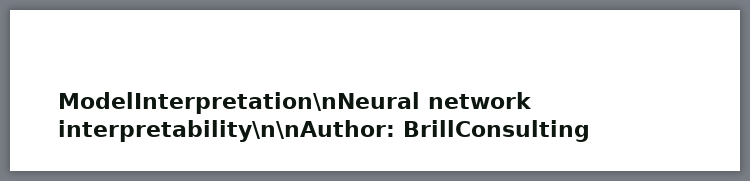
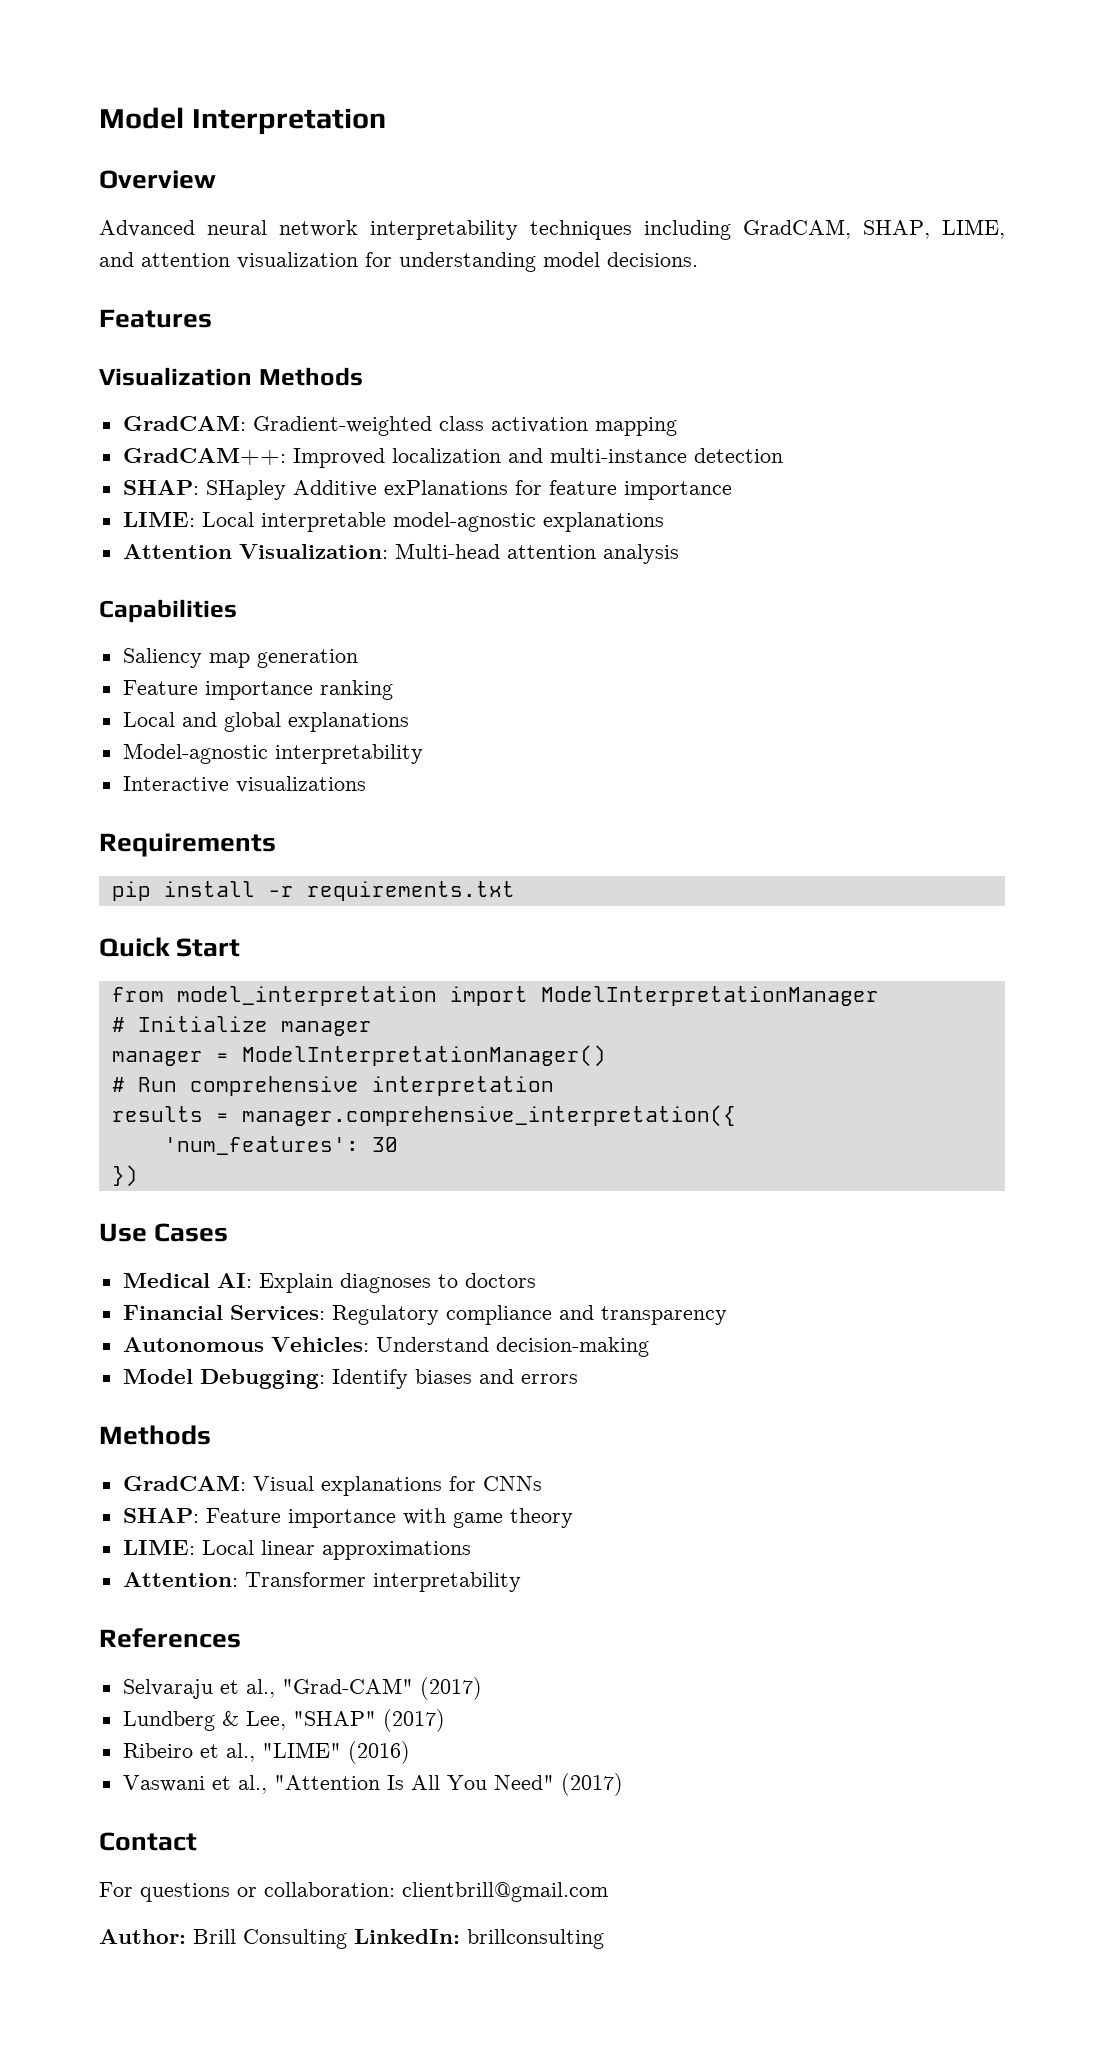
- ModelInterpretation\nNeural network interpretability\n\nAuthor: BrillConsulting
+ Model Interpretation
+ Overview
+ Advanced neural network interpretability techniques including GradCAM, SHAP, LIME, and attention visualization for understanding model decisions.
+ Features
+ Visualization Methods
+ GradCAM: Gradient-weighted class activation mapping
+ GradCAM++: Improved localization and multi-instance detection
+ SHAP: SHapley Additive exPlanations for feature importance
+ LIME: Local interpretable model-agnostic explanations
+ Attention Visualization: Multi-head attention analysis
+ Capabilities
+ Saliency map generation
+ Feature importance ranking
+ Local and global explanations
+ Model-agnostic interpretability
+ Interactive visualizations
+ Requirements
+ pip install -r requirements.txt
+ Quick Start
+ from model_interpretation import ModelInterpretationManager
+ # Initialize manager
+ manager = ModelInterpretationManager()
+ # Run comprehensive interpretation
+ results = manager.comprehensive_interpretation({
+ 'num_features': 30
+ })
+ Use Cases
+ Medical AI: Explain diagnoses to doctors
+ Financial Services: Regulatory compliance and transparency
+ Autonomous Vehicles: Understand decision-making
+ Model Debugging: Identify biases and errors
+ Methods
+ GradCAM: Visual explanations for CNNs
+ SHAP: Feature importance with game theory
+ LIME: Local linear approximations
+ Attention: Transformer interpretability
+ References
+ Selvaraju et al., "Grad-CAM" (2017)
+ Lundberg & Lee, "SHAP" (2017)
+ Ribeiro et al., "LIME" (2016)
+ Vaswani et al., "Attention Is All You Need" (2017)
+ Contact
+ For questions or collaboration: clientbrill@gmail.com
+ Author: Brill Consulting LinkedIn: brillconsulting

